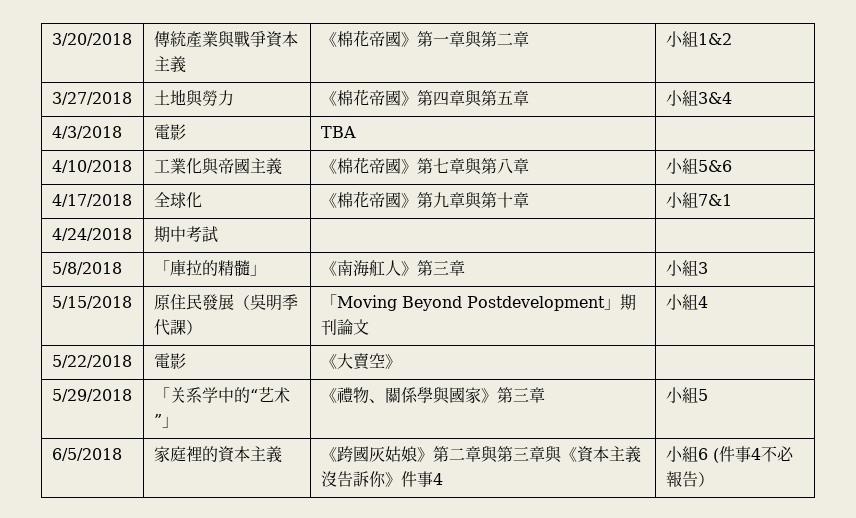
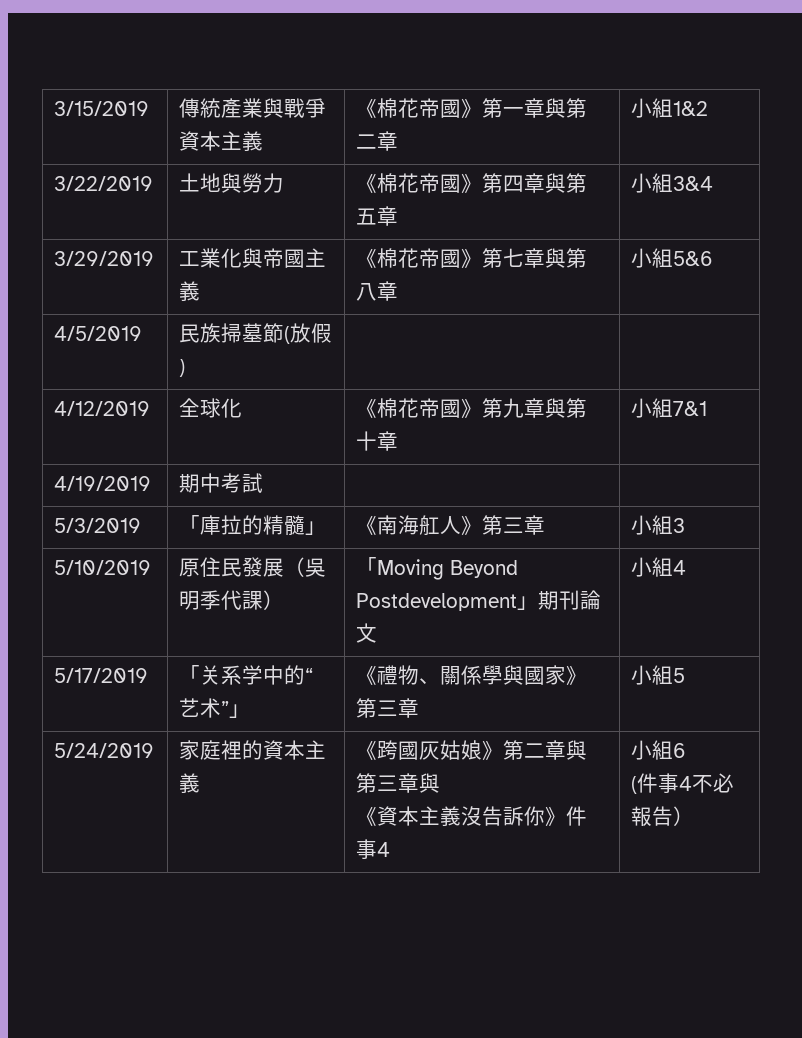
- 3/20/2018 | 傳統產業與戰爭資本主義 | 《棉花帝國》第一章與第二章 | 小組1&2
+ 3/15/2019 | 傳統產業與戰爭資本主義 | 《棉花帝國》第一章與第二章 | 小組1&2
- 3/27/2018 | 土地與勞力 | 《棉花帝國》第四章與第五章 | 小組3&4
+ 3/22/2019 | 土地與勞力 | 《棉花帝國》第四章與第五章 | 小組3&4
- 4/3/2018 | 電影 | TBA |
- 4/10/2018 | 工業化與帝國主義 | 《棉花帝國》第七章與第八章 | 小組5&6
+ 3/29/2019 | 工業化與帝國主義 | 《棉花帝國》第七章與第八章 | 小組5&6
- 4/17/2018 | 全球化 | 《棉花帝國》第九章與第十章 | 小組7&1
+ 4/5/2019 | 民族掃墓節(放假) | |
+ 4/12/2019 | 全球化 | 《棉花帝國》第九章與第十章 | 小組7&1
- 4/24/2018 | 期中考試 | |
+ 4/19/2019 | 期中考試 | |
- 5/8/2018 | 「庫拉的精髓」 | 《南海舡人》第三章 | 小組3
+ 5/3/2019 | 「庫拉的精髓」 | 《南海舡人》第三章 | 小組3
- 5/15/2018 | 原住民發展（吳明季代課） | 「Moving Beyond Postdevelopment」期刊論文 | 小組4
+ 5/10/2019 | 原住民發展（吳明季代課） | 「Moving Beyond Postdevelopment」期刊論文 | 小組4
- 5/22/2018 | 電影 | 《大賣空》 |
- 5/29/2018 | 「关系学中的“艺术”」 | 《禮物、關係學與國家》第三章 | 小組5
+ 5/17/2019 | 「关系学中的“艺术”」 | 《禮物、關係學與國家》第三章 | 小組5
- 6/5/2018 | 家庭裡的資本主義 | 《跨國灰姑娘》第二章與第三章與《資本主義沒告訴你》件事4 | 小組6 (件事4不必報告）
+ 5/24/2019 | 家庭裡的資本主義 | 《跨國灰姑娘》第二章與第三章與
+ 《資本主義沒告訴你》件事4 | 小組6
+ (件事4不必報告）

